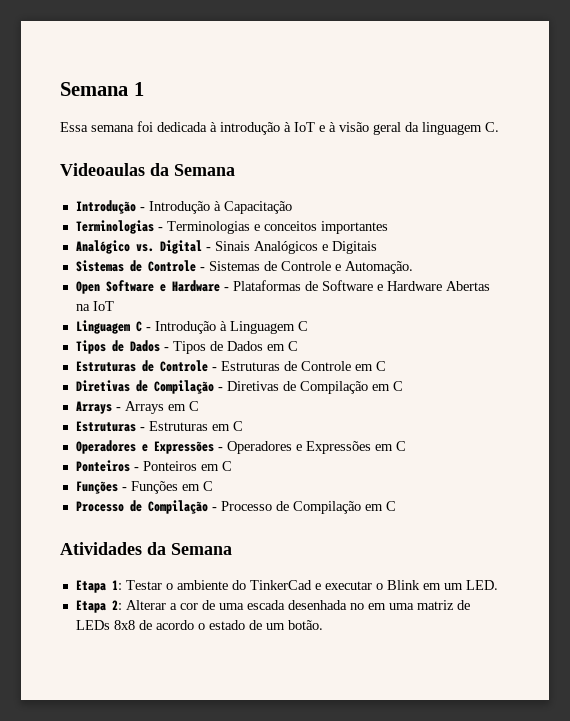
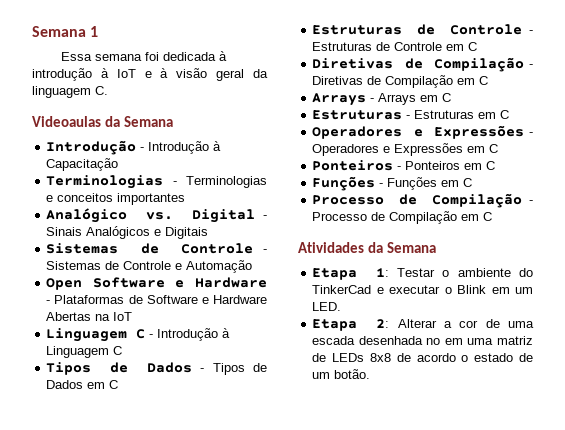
- Sistemas de Controle - Sistemas de Controle e Automação.
+ Sistemas de Controle - Sistemas de Controle e Automação

